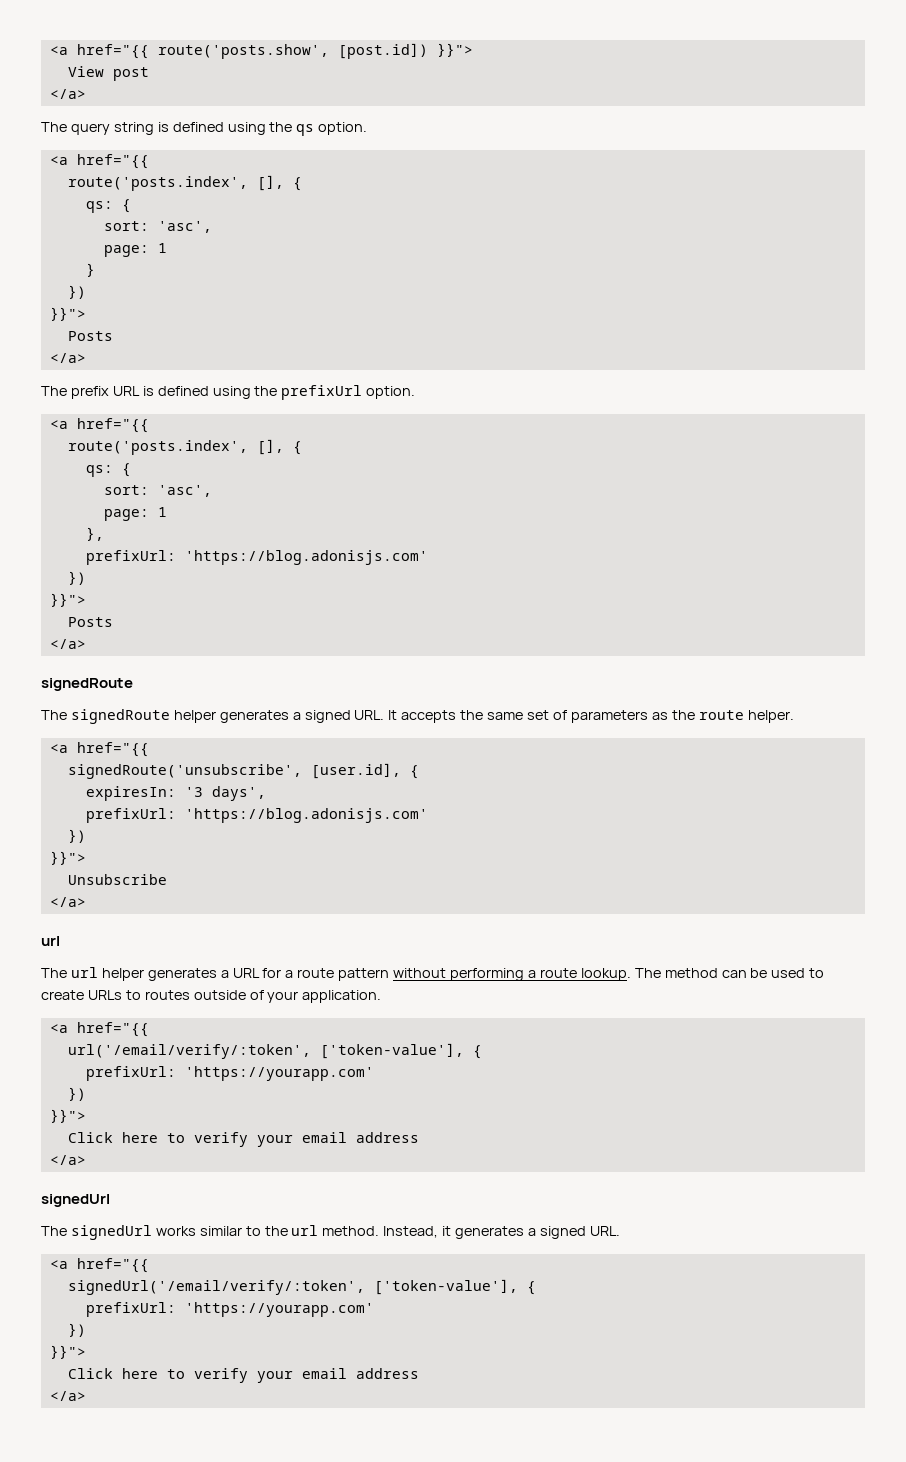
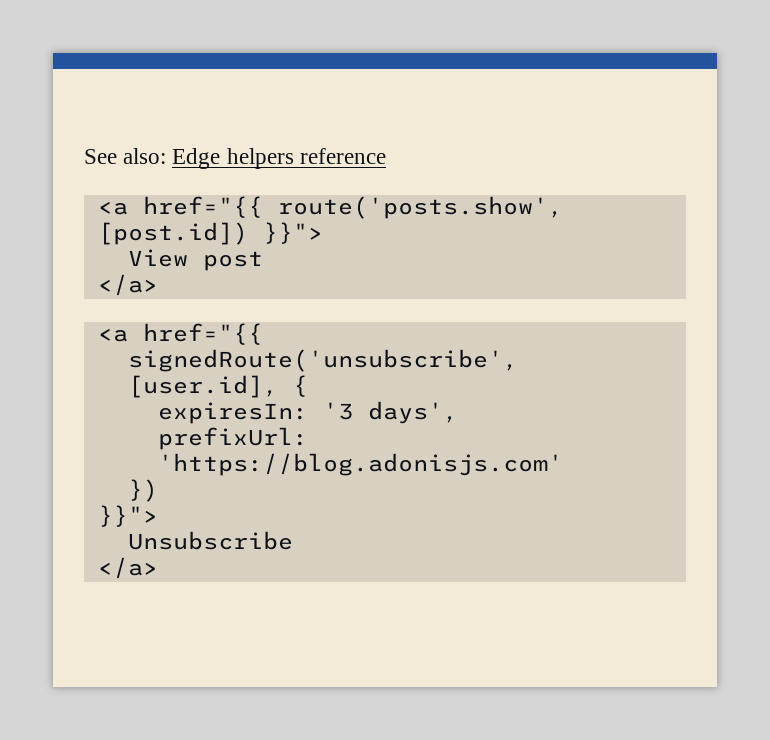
+ See also: Edge helpers reference
- The query string is defined using the qs option.
- <a href="{{
- route('posts.index', [], {
- qs: {
- sort: 'asc',
- page: 1
- }
- })
- }}">
- Posts
- </a>
- The prefix URL is defined using the prefixUrl option.
- <a href="{{
- route('posts.index', [], {
- qs: {
- sort: 'asc',
- page: 1
- },
- prefixUrl: 'https://blog.adonisjs.com'
- })
- }}">
- Posts
- </a>
- signedRoute
- The signedRoute helper generates a signed URL. It accepts the same set of parameters as the route helper.
  Unsubscribe
- </a>
- url
- The url helper generates a URL for a route pattern without performing a route lookup. The method can be used to create URLs to routes outside of your application.
- <a href="{{
- url('/email/verify/:token', ['token-value'], {
- prefixUrl: 'https://yourapp.com'
- })
- }}">
- Click here to verify your email address
- </a>
- signedUrl
- The signedUrl works similar to the url method. Instead, it generates a signed URL.
- <a href="{{
- signedUrl('/email/verify/:token', ['token-value'], {
- prefixUrl: 'https://yourapp.com'
- })
- }}">
- Click here to verify your email address

